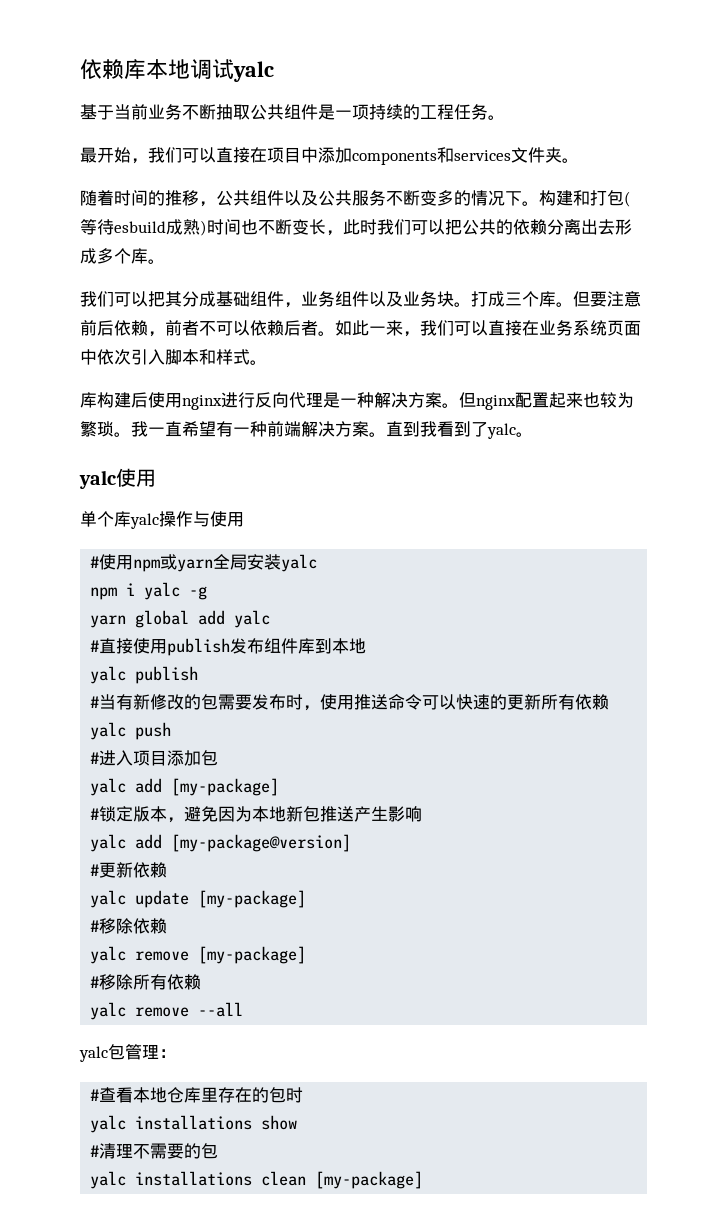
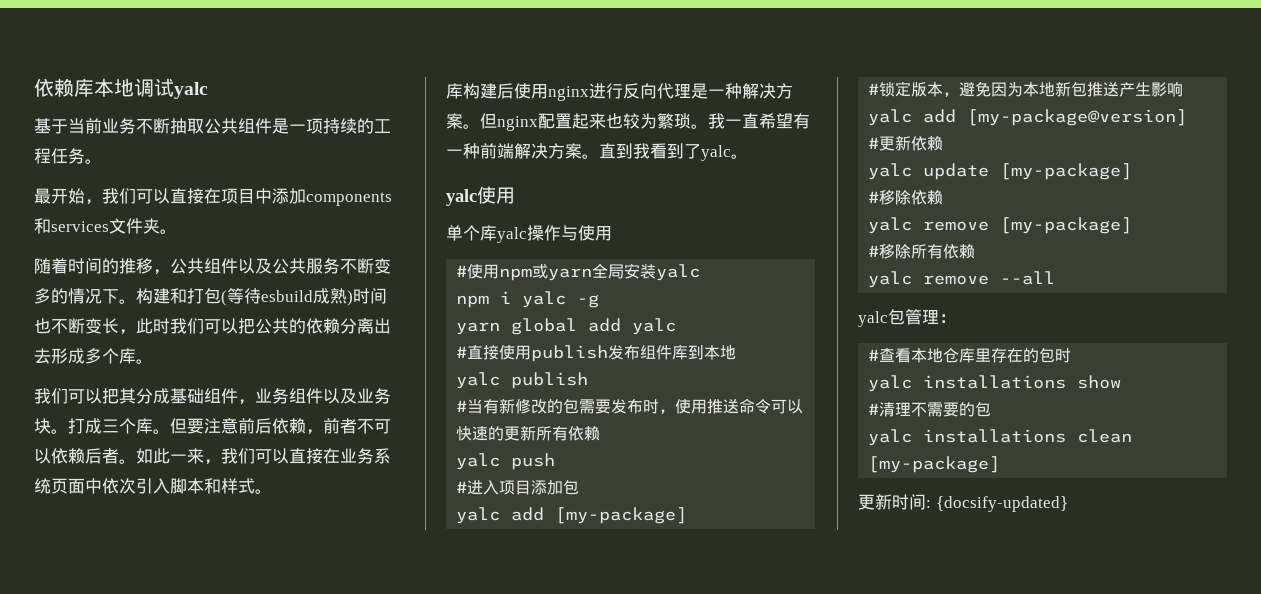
+ 更新时间: {docsify-updated}

